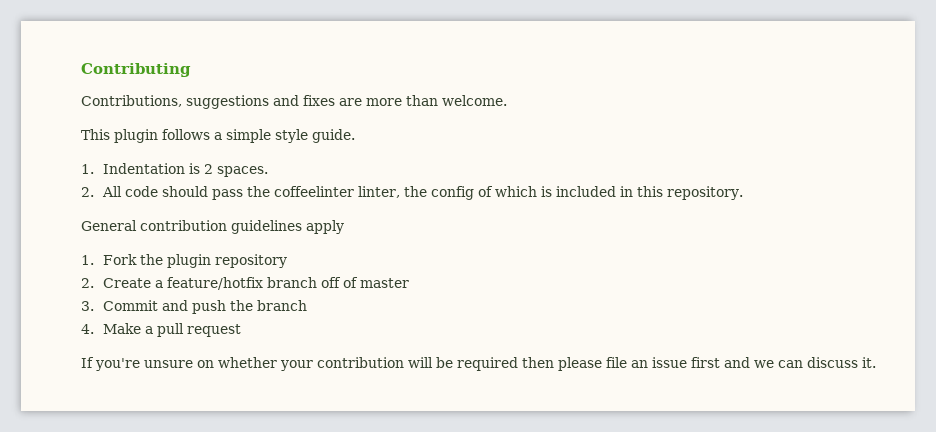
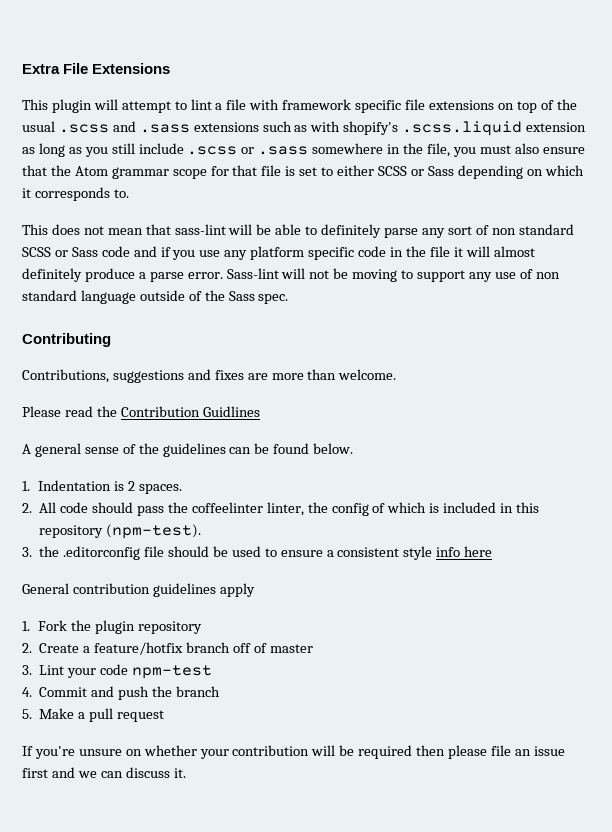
+ Extra File Extensions
+ This plugin will attempt to lint a file with framework specific file extensions on top of the usual .scss and .sass extensions such as with shopify's .scss.liquid extension as long as you still include .scss or .sass somewhere in the file, you must also ensure that the Atom grammar scope for that file is set to either SCSS or Sass depending on which it corresponds to.
+ This does not mean that sass-lint will be able to definitely parse any sort of non standard SCSS or Sass code and if you use any platform specific code in the file it will almost definitely produce a parse error. Sass-lint will not be moving to support any use of non standard language outside of the Sass spec.
- This plugin follows a simple style guide.
+ Please read the Contribution Guidlines
+ A general sense of the guidelines can be found below.
- 2. All code should pass the coffeelinter linter, the config of which is included in this repository.
+ 2. All code should pass the coffeelinter linter, the config of which is included in this repository (npm-test).
+ 3. the .editorconfig file should be used to ensure a consistent style info here
- 3. Commit and push the branch
+ 3. Lint your code npm-test
+ 4. Commit and push the branch
- 4. Make a pull request
+ 5. Make a pull request

